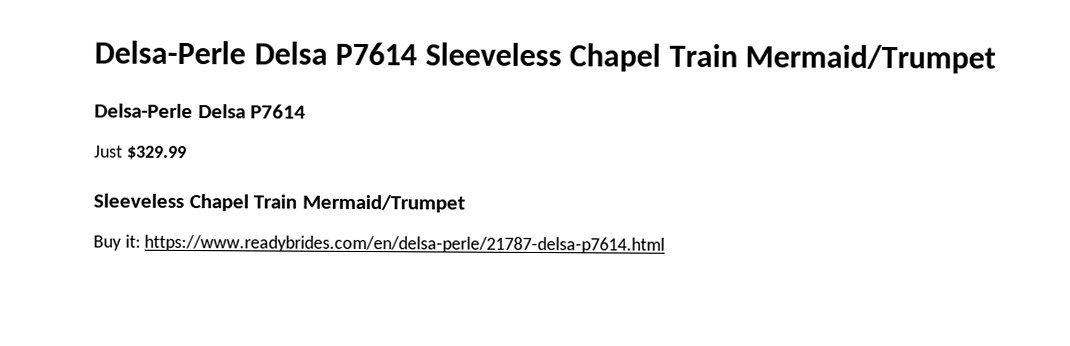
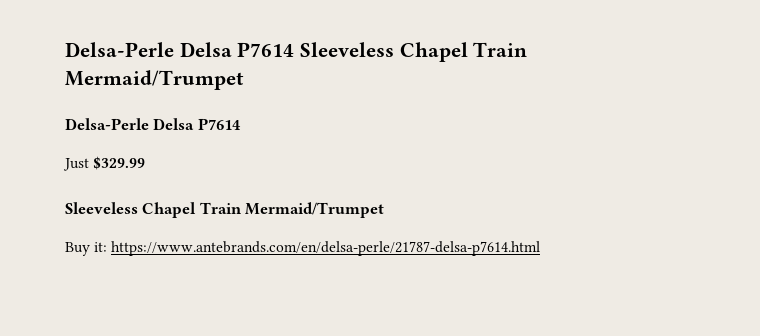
- Buy it: https://www.readybrides.com/en/delsa-perle/21787-delsa-p7614.html
+ Buy it: https://www.antebrands.com/en/delsa-perle/21787-delsa-p7614.html

